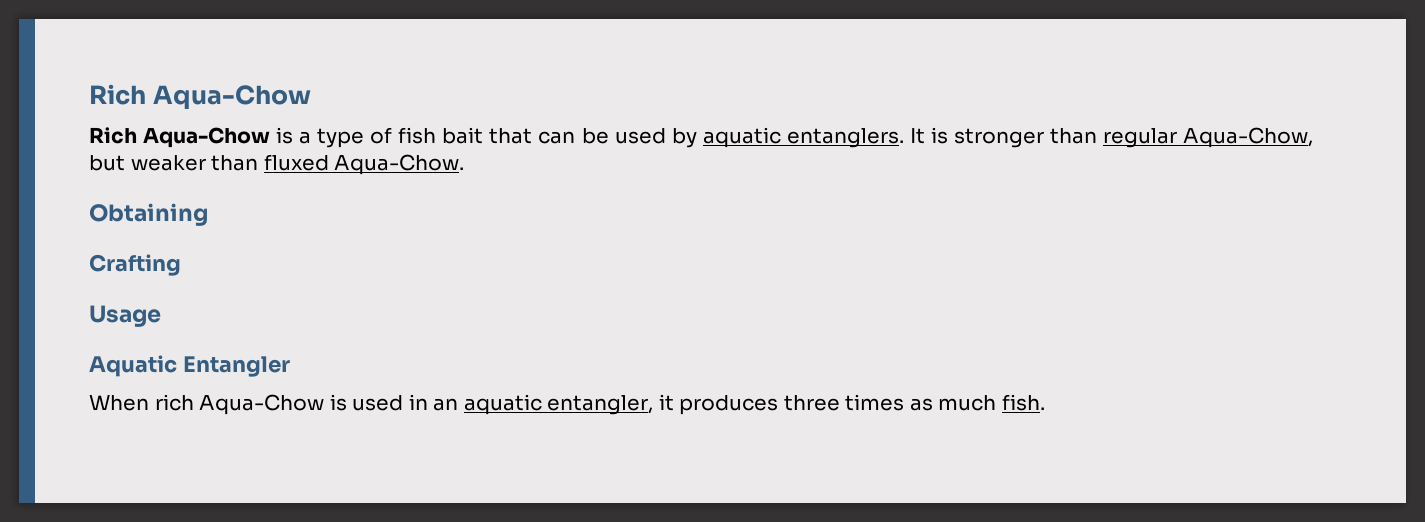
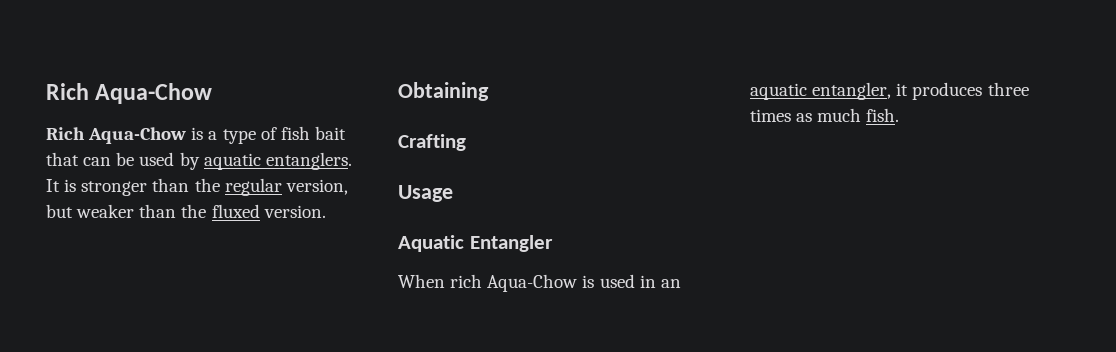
- It is stronger than regular Aqua-Chow, but weaker than fluxed Aqua-Chow.
+ It is stronger than the regular version, but weaker than the fluxed version.

